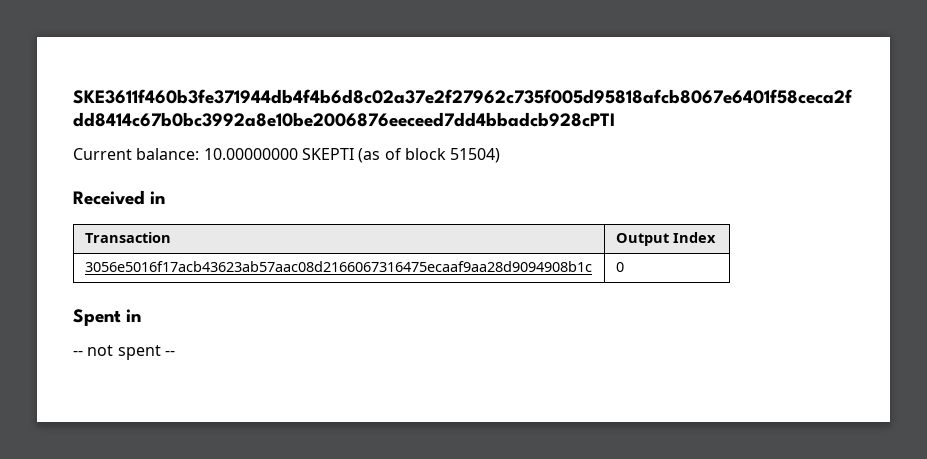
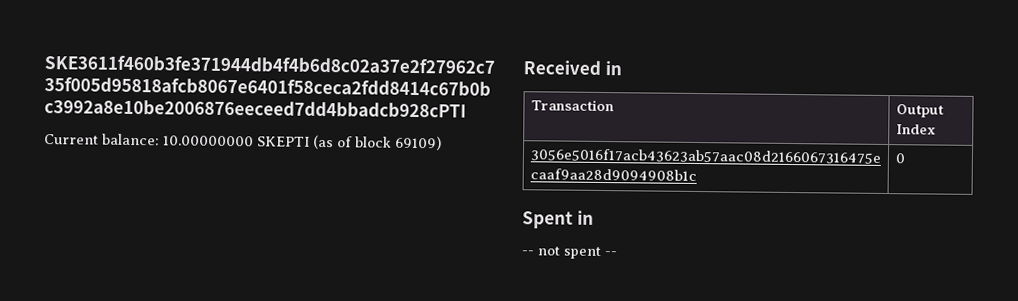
- Current balance: 10.00000000 SKEPTI (as of block 51504)
+ Current balance: 10.00000000 SKEPTI (as of block 69109)

